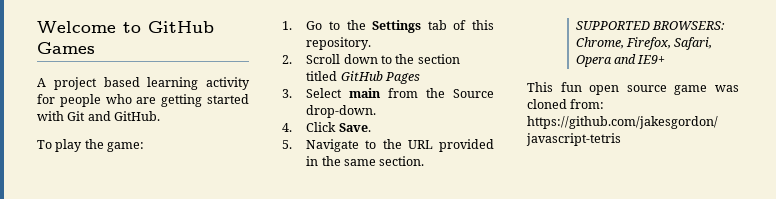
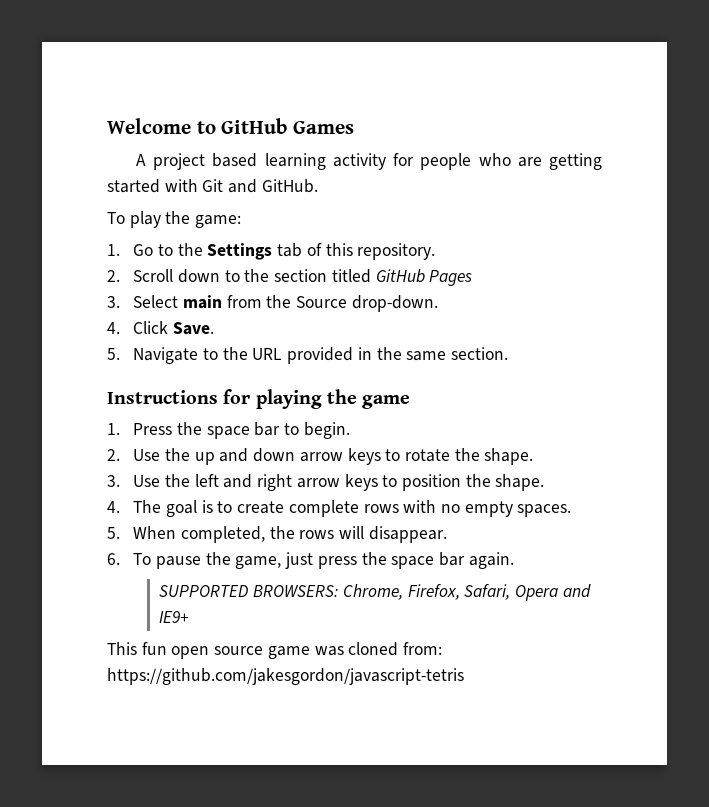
+ Instructions for playing the game
+ 1. Press the space bar to begin.
+ 2. Use the up and down arrow keys to rotate the shape.
+ 3. Use the left and right arrow keys to position the shape.
+ 4. The goal is to create complete rows with no empty spaces.
+ 5. When completed, the rows will disappear.
+ 6. To pause the game, just press the space bar again.

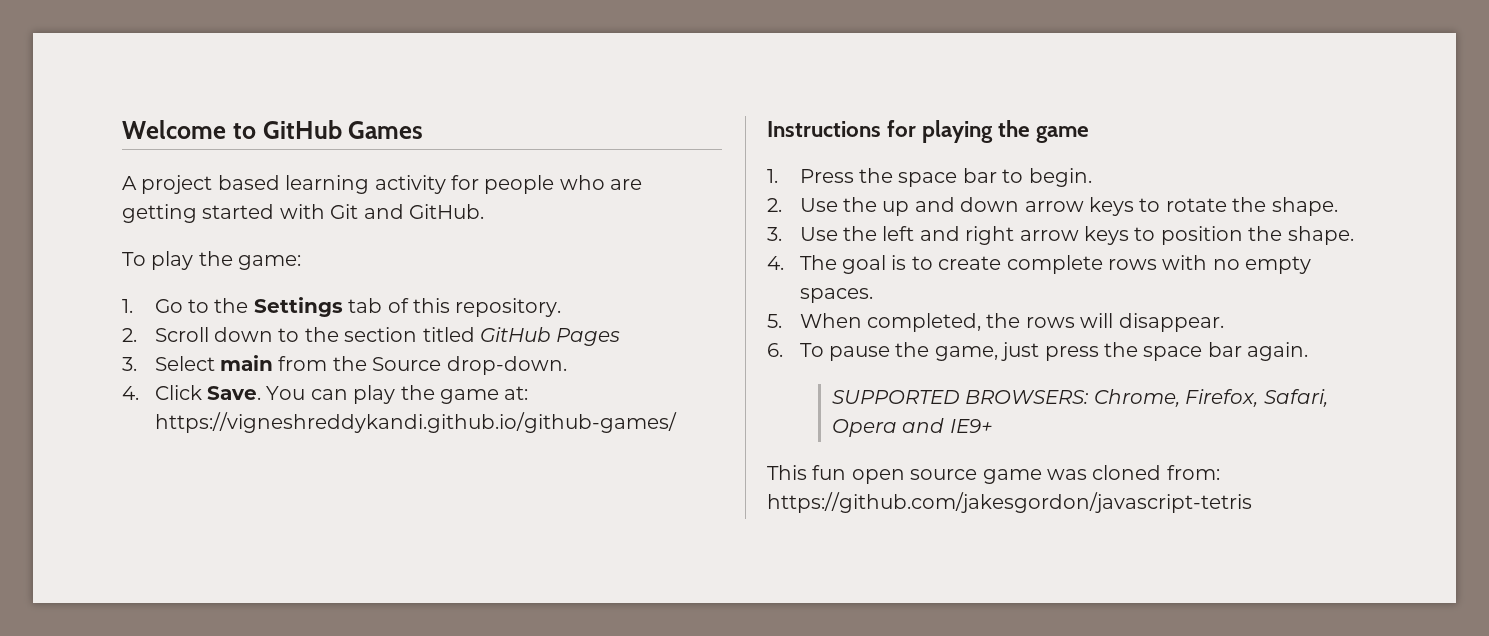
- 4. Click Save.
- 5. Navigate to the URL provided in the same section.
+ 4. Click Save. You can play the game at: https://vigneshreddykandi.github.io/github-games/

